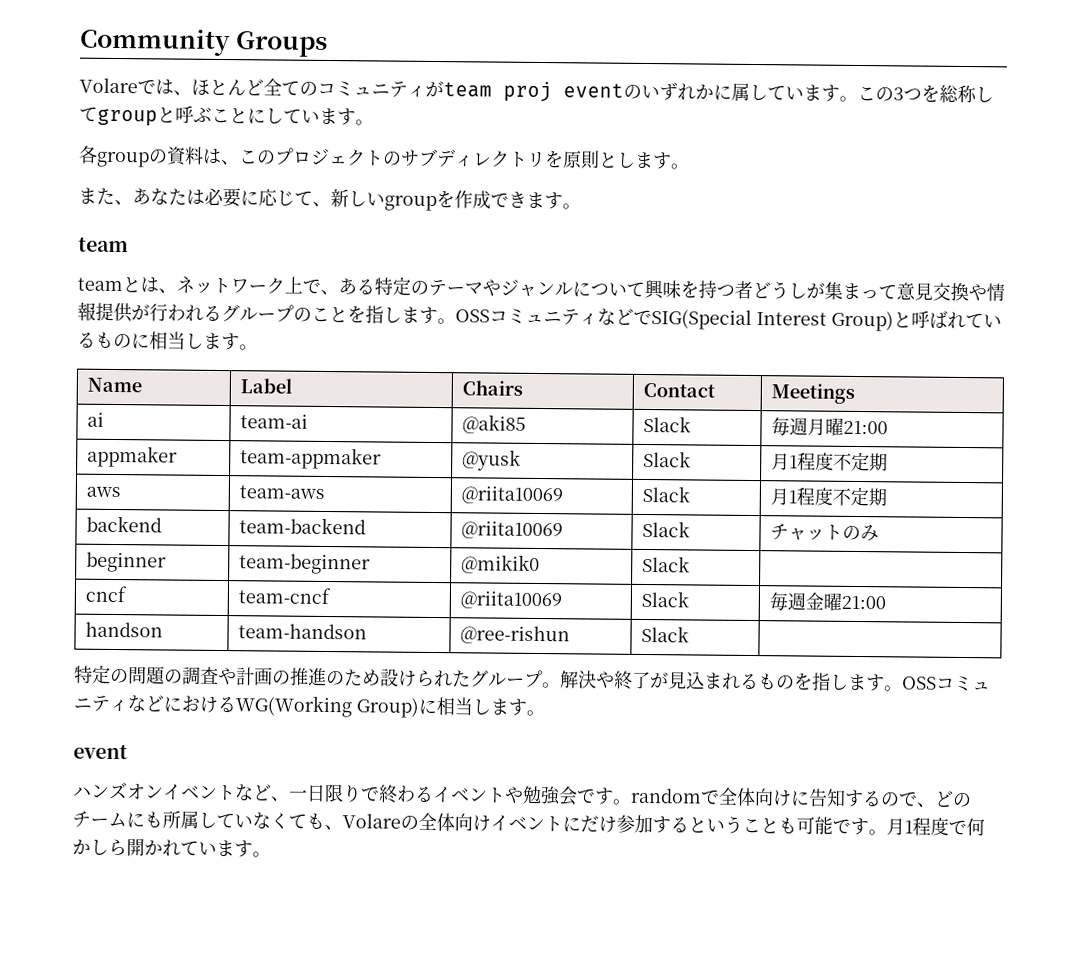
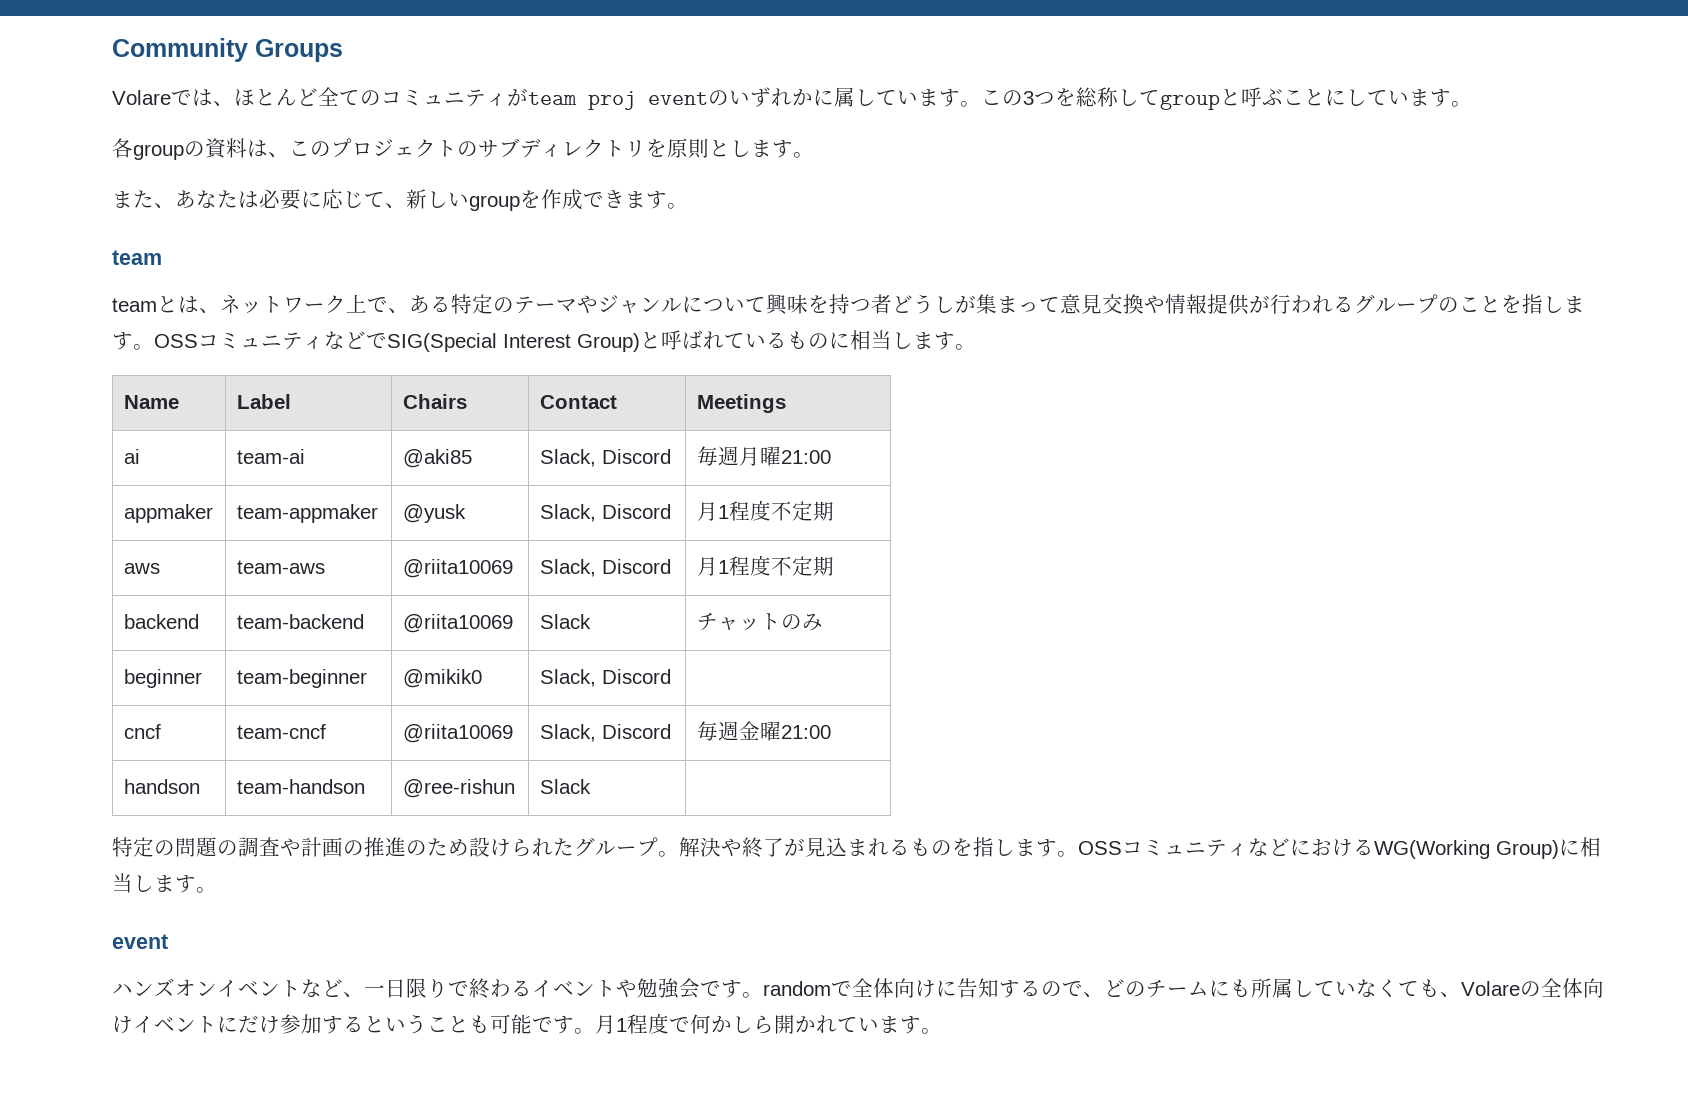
- ai | team-ai | @aki85 | Slack | 毎週月曜21:00
+ ai | team-ai | @aki85 | Slack, Discord | 毎週月曜21:00
- appmaker | team-appmaker | @yusk | Slack | 月1程度不定期
+ appmaker | team-appmaker | @yusk | Slack, Discord | 月1程度不定期
- aws | team-aws | @riita10069 | Slack | 月1程度不定期
+ aws | team-aws | @riita10069 | Slack, Discord | 月1程度不定期
- beginner | team-beginner | @mikik0 | Slack |
+ beginner | team-beginner | @mikik0 | Slack, Discord |
- cncf | team-cncf | @riita10069 | Slack | 毎週金曜21:00
+ cncf | team-cncf | @riita10069 | Slack, Discord | 毎週金曜21:00

